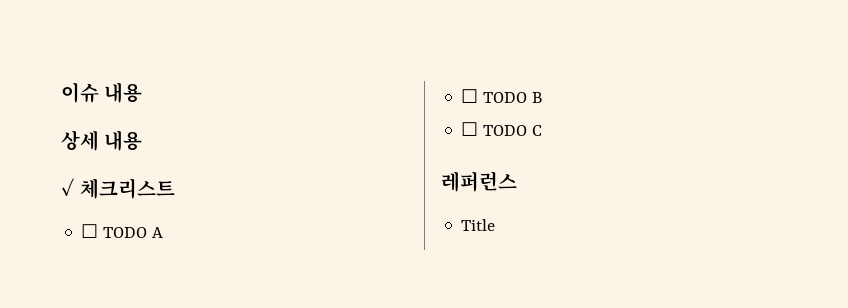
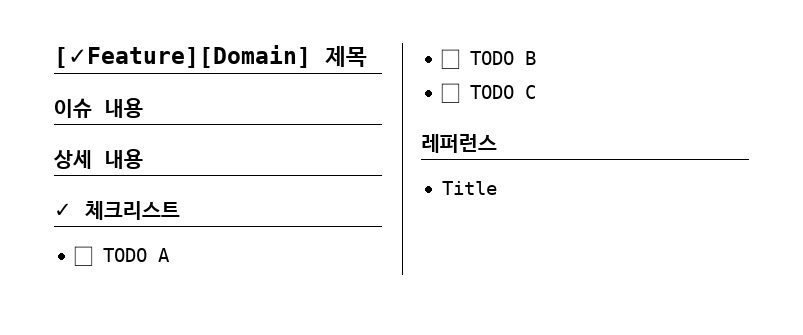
+ [✓Feature][Domain] 제목

